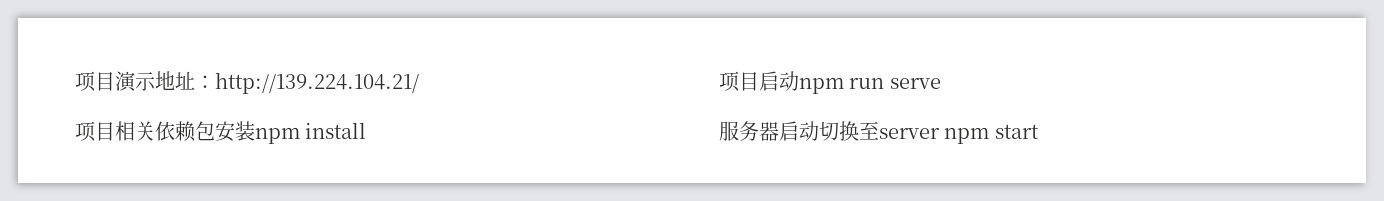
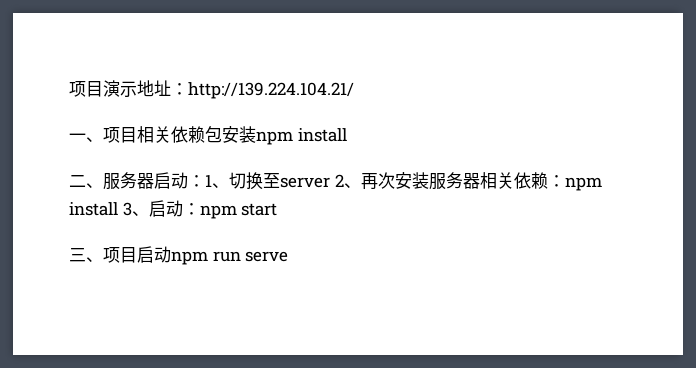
- 项目相关依赖包安装npm install
+ 一、项目相关依赖包安装npm install
- 项目启动npm run serve
+ 二、服务器启动：1、切换至server 2、再次安装服务器相关依赖：npm install 3、启动：npm start
+ 三、项目启动npm run serve
- 服务器启动切换至server npm start

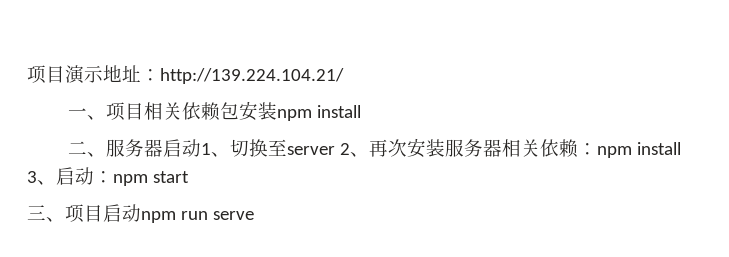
- 二、服务器启动：1、切换至server 2、再次安装服务器相关依赖：npm install 3、启动：npm start
+ 二、服务器启动1、切换至server 2、再次安装服务器相关依赖：npm install 3、启动：npm start

